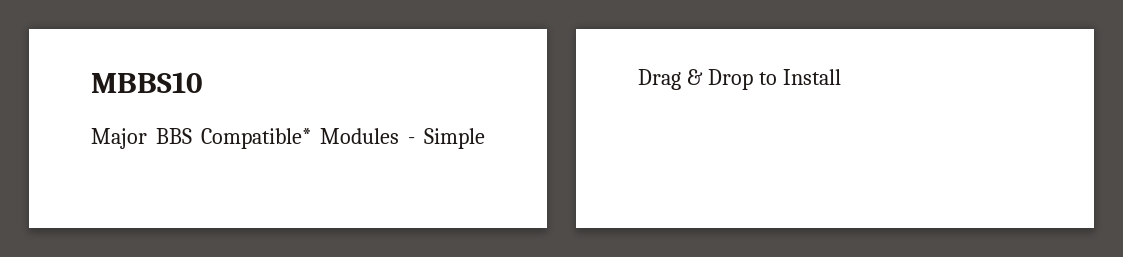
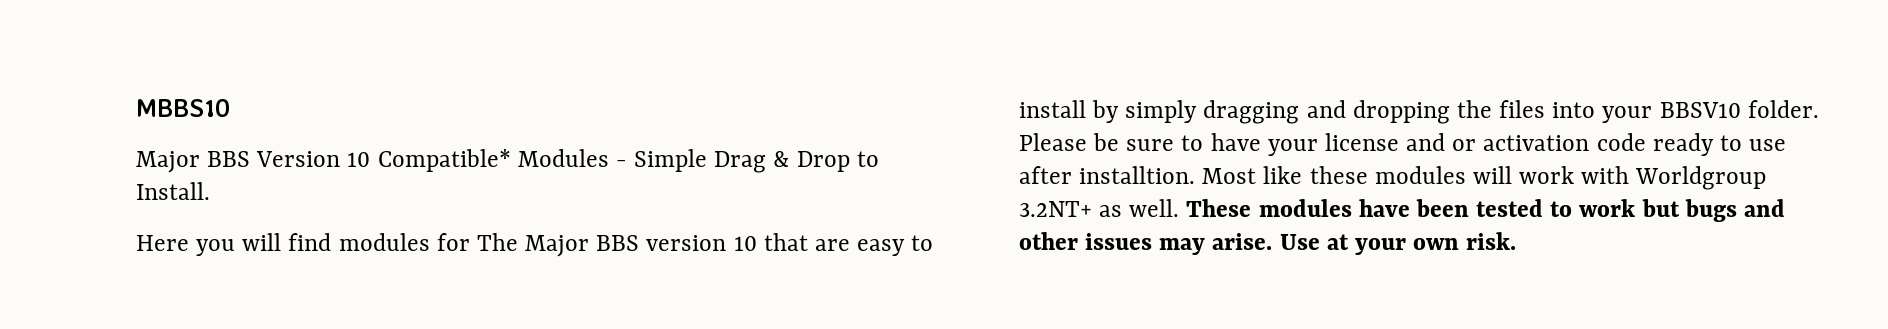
- Major BBS Compatible* Modules - Simple Drag & Drop to Install
+ Major BBS Version 10 Compatible* Modules - Simple Drag & Drop to Install.
+ Here you will find modules for The Major BBS version 10 that are easy to install by simply dragging and dropping the files into your BBSV10 folder. Please be sure to have your license and or activation code ready to use after installtion. Most like these modules will work with Worldgroup 3.2NT+ as well. These modules have been tested to work but bugs and other issues may arise. Use at your own risk.

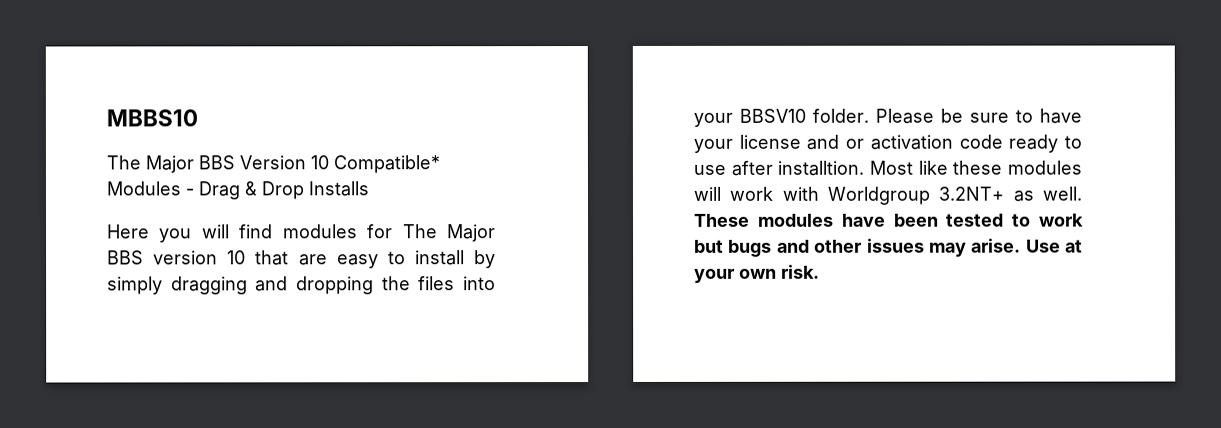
- Major BBS Version 10 Compatible* Modules - Simple Drag & Drop to Install.
+ The Major BBS Version 10 Compatible* Modules - Drag & Drop Installs

